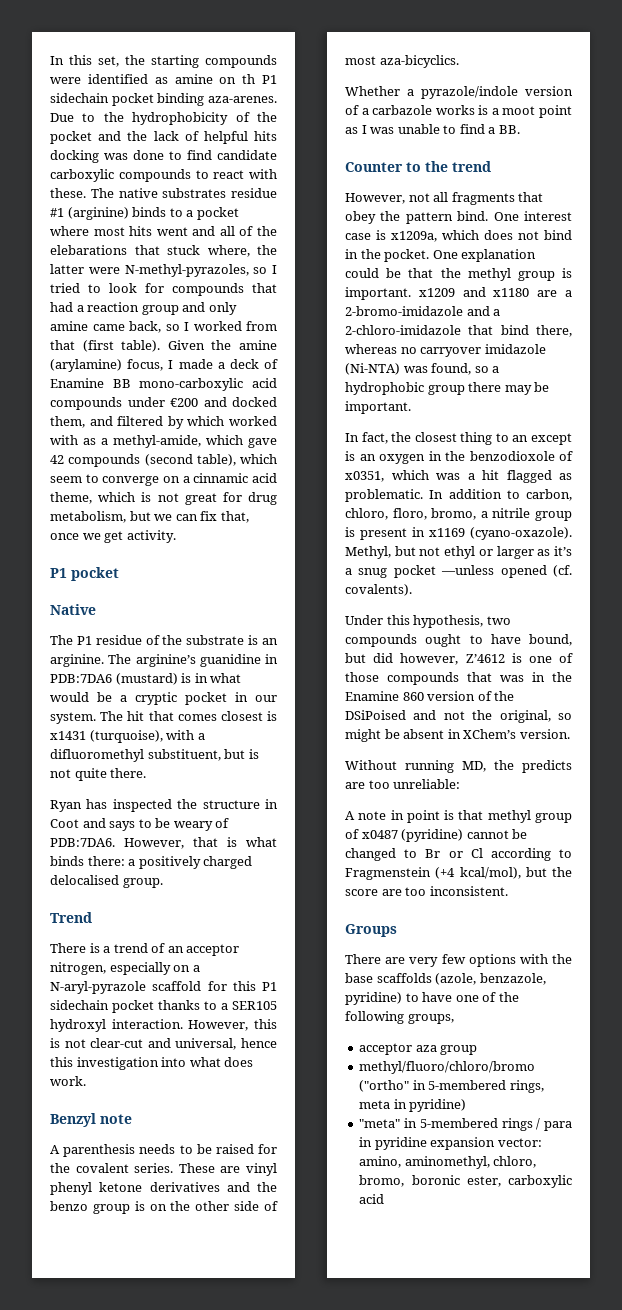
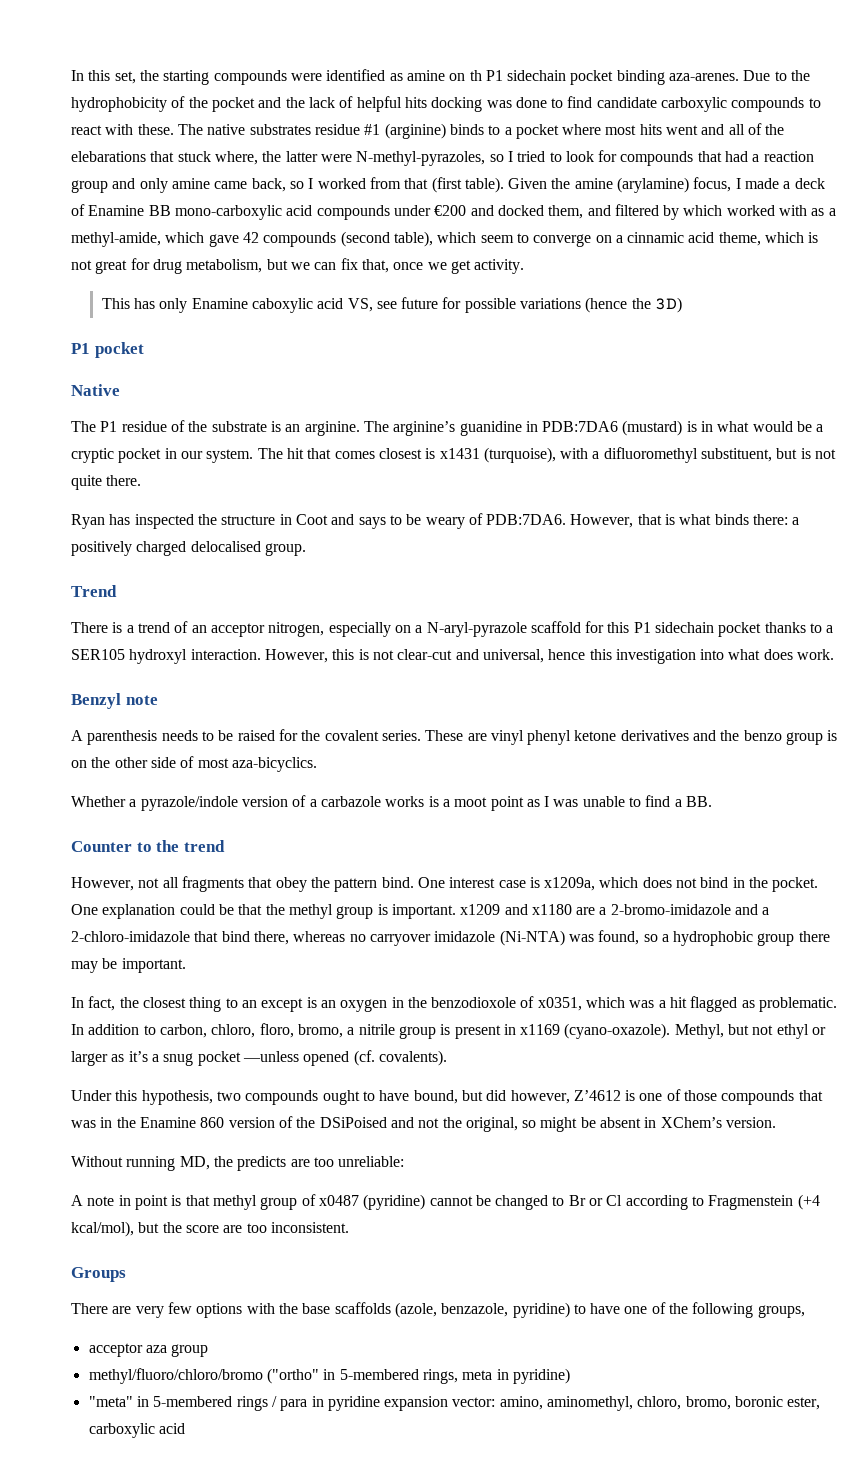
+ This has only Enamine caboxylic acid VS, see future for possible variations (hence the 3D)

